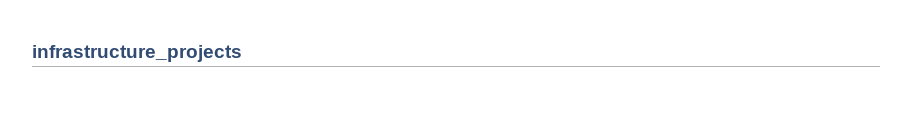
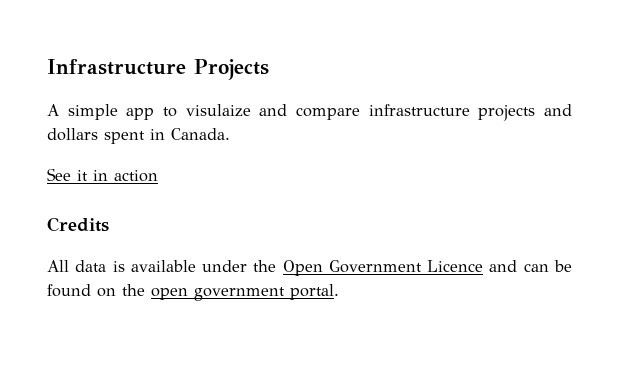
- infrastructure_projects
+ Infrastructure Projects
+ A simple app to visulaize and compare infrastructure projects and dollars spent in Canada.
+ See it in action
+ Credits
+ All data is available under the Open Government Licence and can be found on the open government portal.

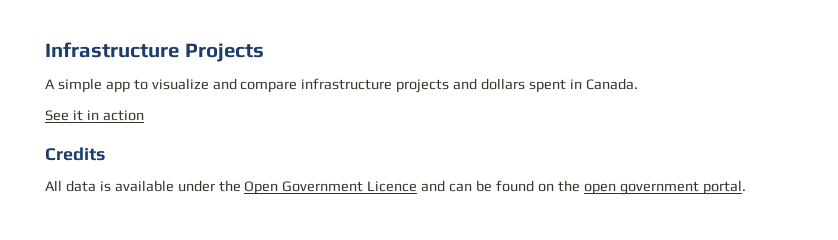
- A simple app to visulaize and compare infrastructure projects and dollars spent in Canada.
+ A simple app to visualize and compare infrastructure projects and dollars spent in Canada.

